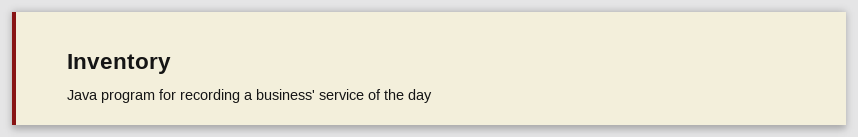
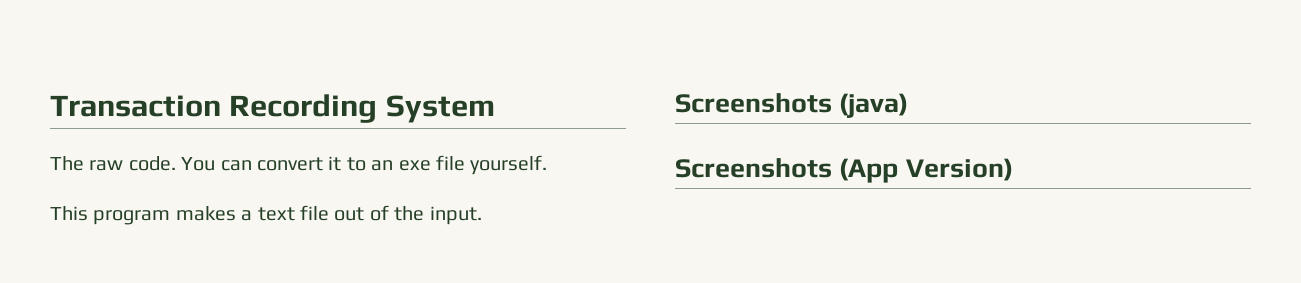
- Inventory
- Java program for recording a business' service of the day
+ Transaction Recording System
+ The raw code. You can convert it to an exe file yourself.
+ This program makes a text file out of the input.
+ Screenshots (java)
+ Screenshots (App Version)

